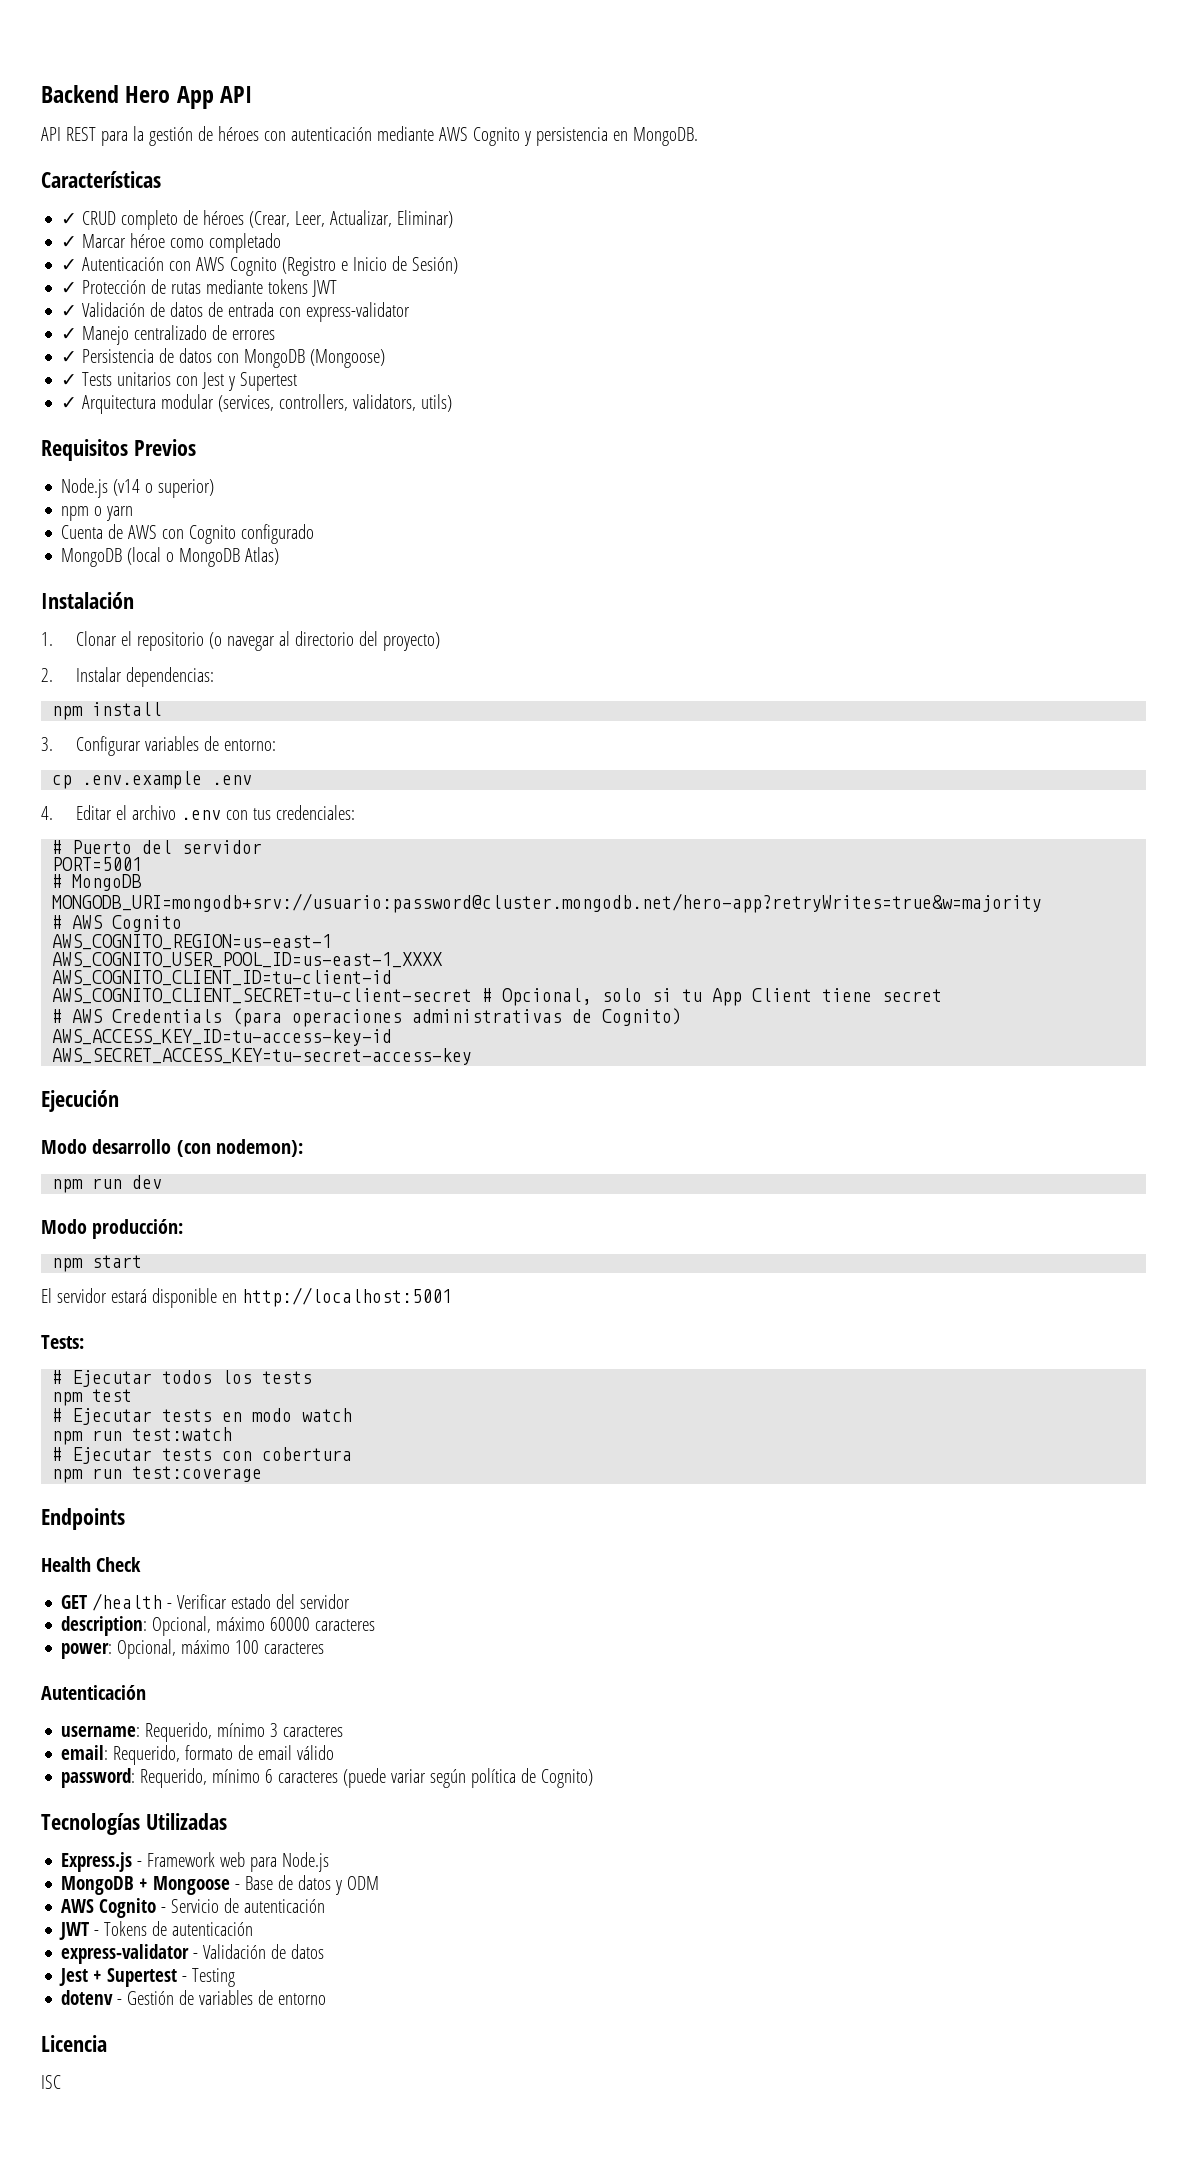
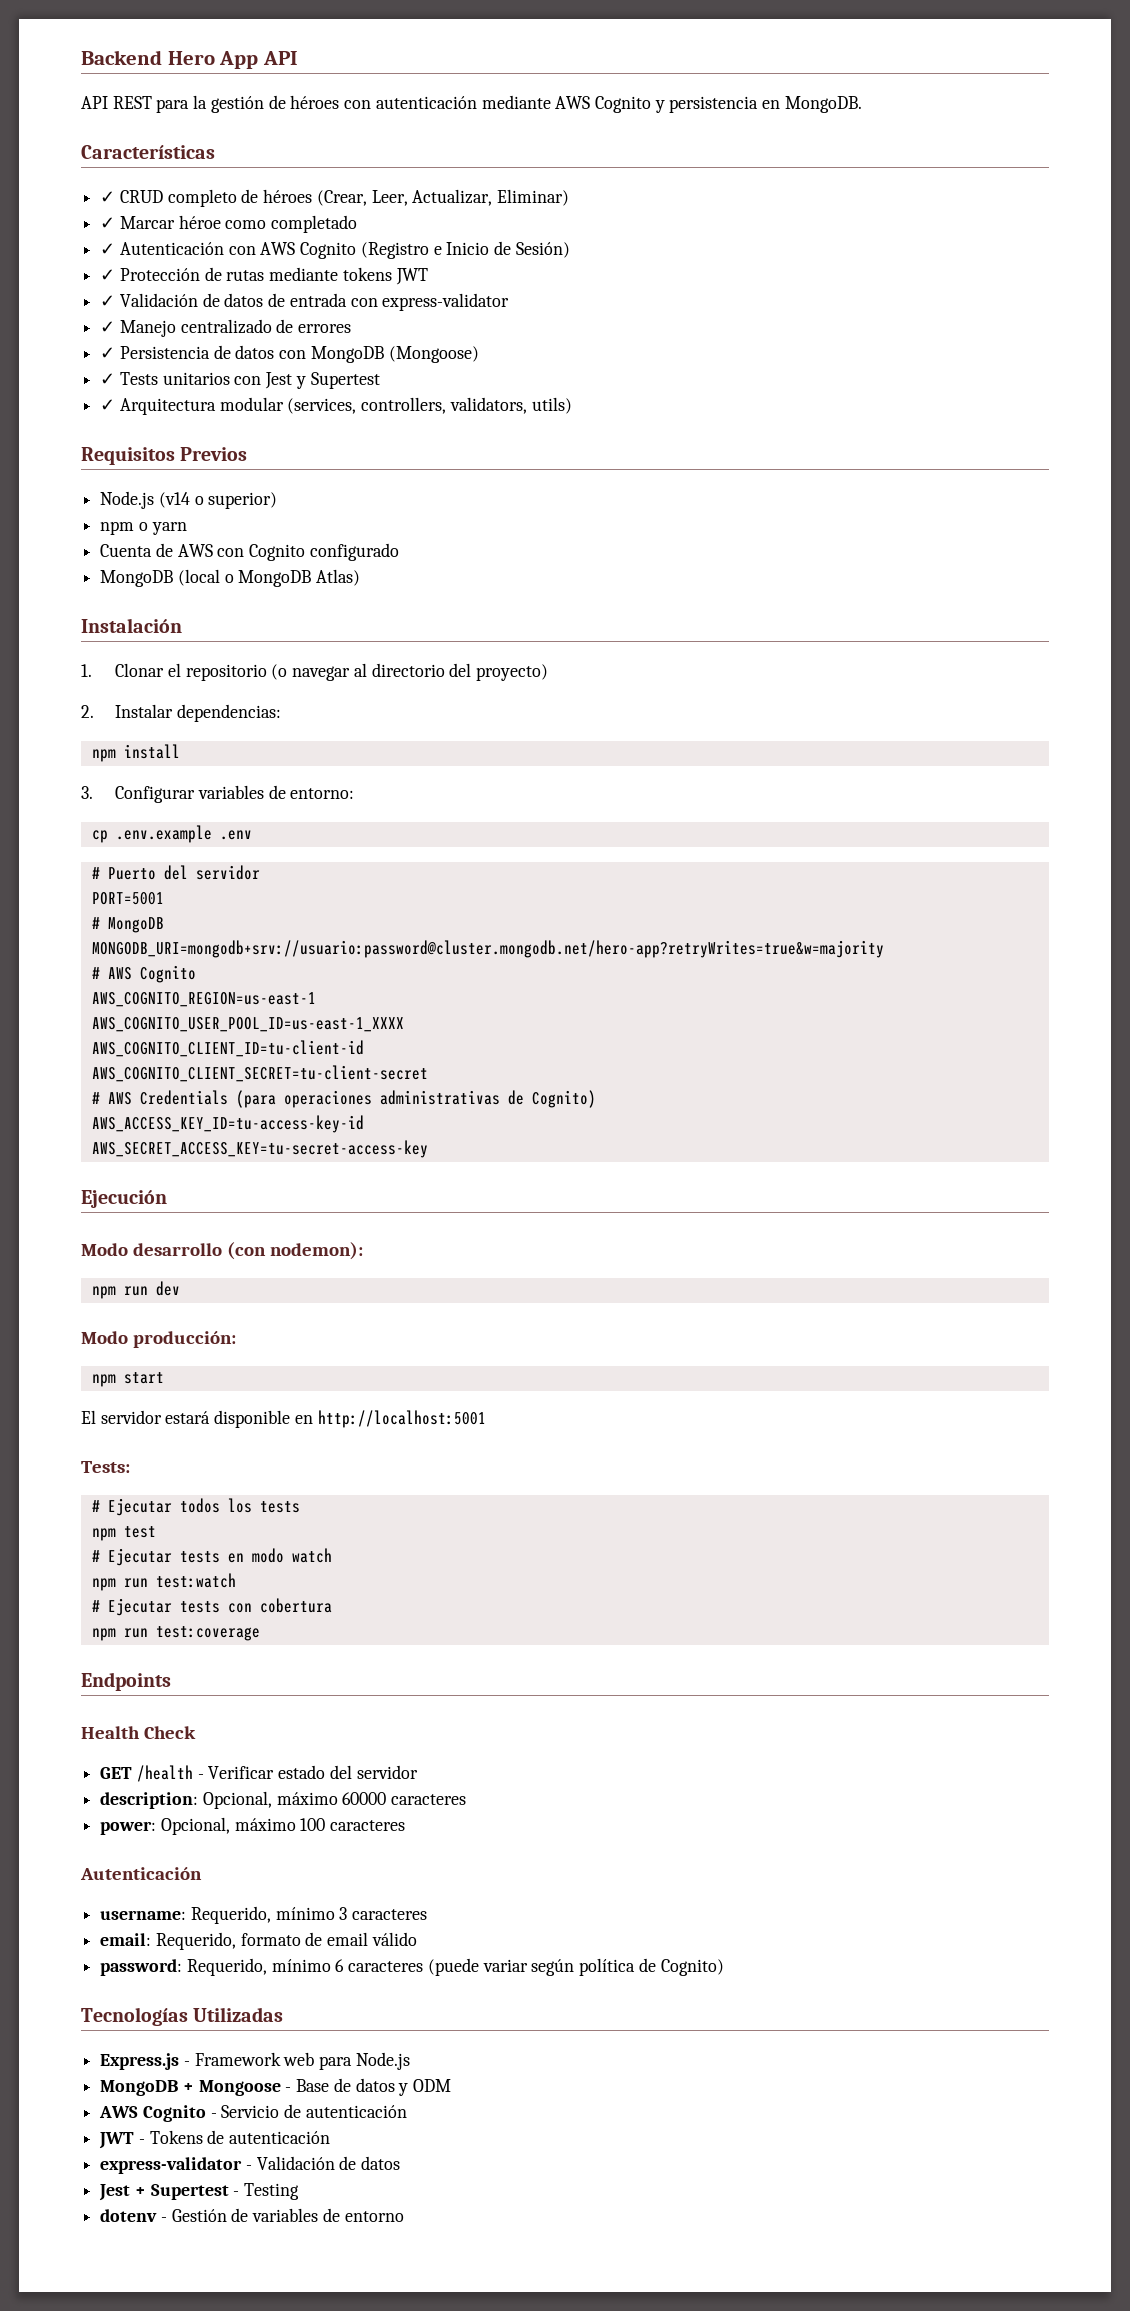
- 4. Editar el archivo .env con tus credenciales:
- AWS_COGNITO_CLIENT_SECRET=tu-client-secret # Opcional, solo si tu App Client tiene secret
+ AWS_COGNITO_CLIENT_SECRET=tu-client-secret
- Licencia
- ISC

